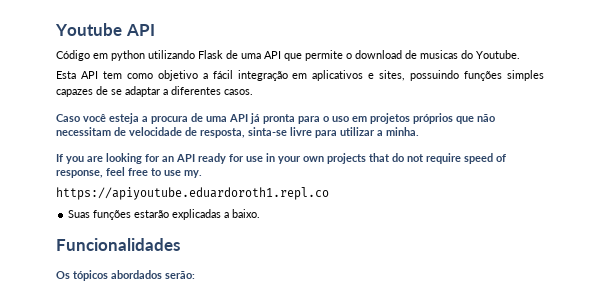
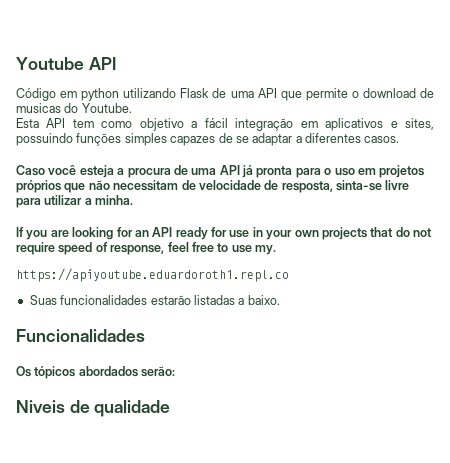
- Suas funções estarão explicadas a baixo.
+ Suas funcionalidades estarão listadas a baixo.
+ Niveis de qualidade

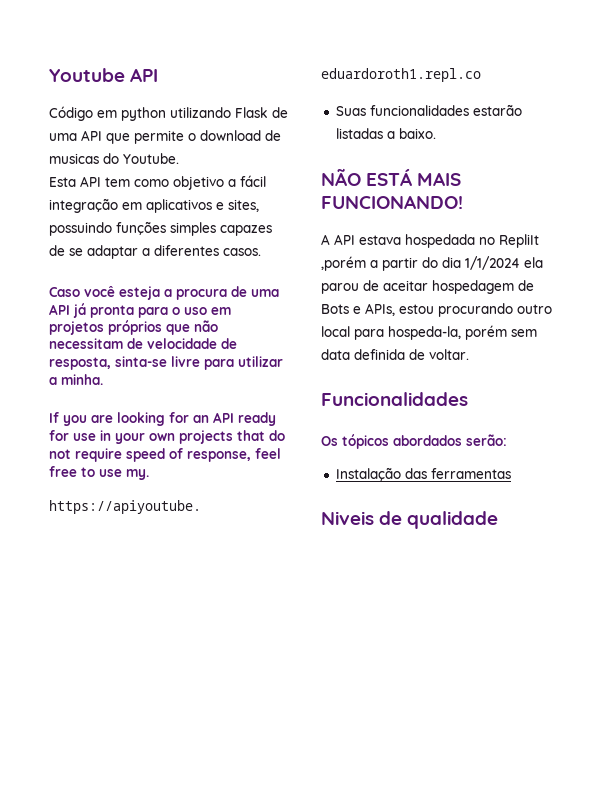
+ NÃO ESTÁ MAIS FUNCIONANDO!
+ A API estava hospedada no RepliIt ,porém a partir do dia 1/1/2024 ela parou de aceitar hospedagem de Bots e APIs, estou procurando outro local para hospeda-la, porém sem data definida de voltar.
+ Instalação das ferramentas

